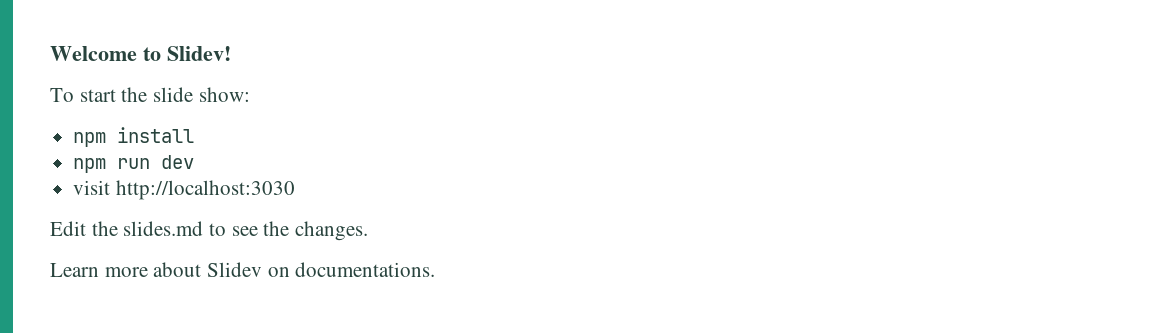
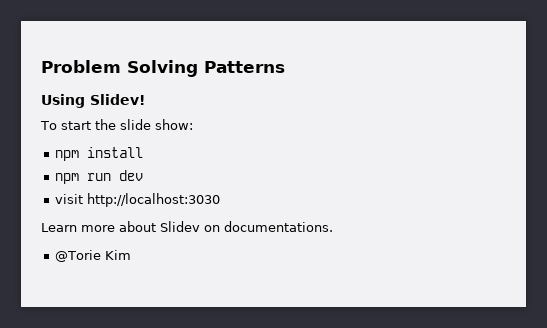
- Welcome to Slidev!
+ Problem Solving Patterns
+ Using Slidev!
- Edit the slides.md to see the changes.
+ @Torie Kim

